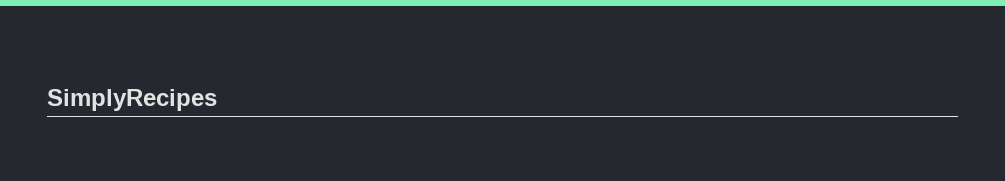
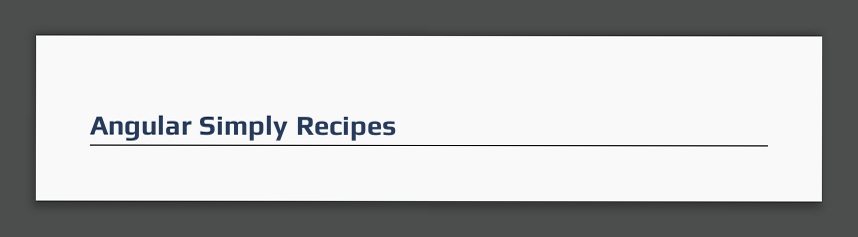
- SimplyRecipes
+ Angular Simply Recipes

